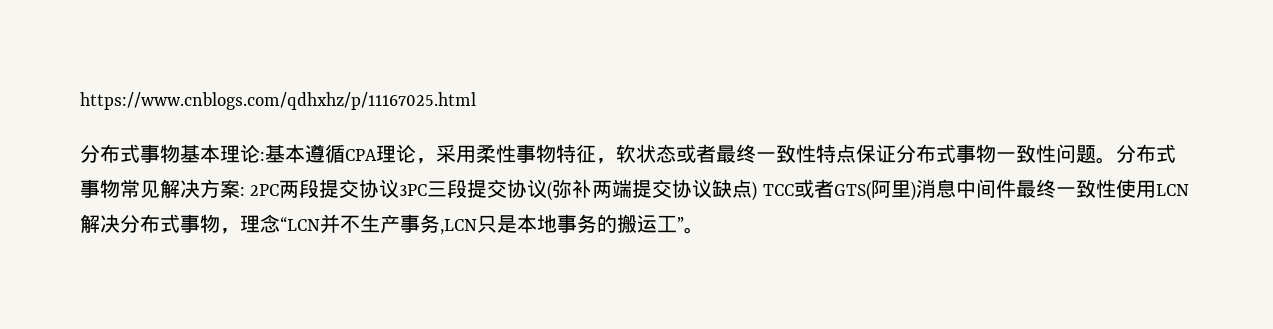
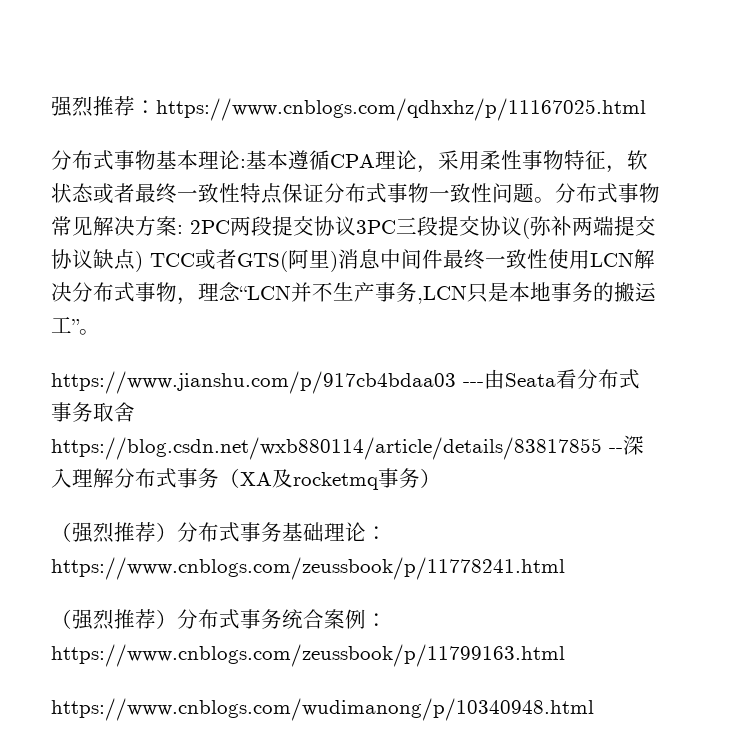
- https://www.cnblogs.com/qdhxhz/p/11167025.html
+ 强烈推荐：https://www.cnblogs.com/qdhxhz/p/11167025.html
+ https://www.jianshu.com/p/917cb4bdaa03 ---由Seata看分布式事务取舍https://blog.csdn.net/wxb880114/article/details/83817855 --深入理解分布式事务（XA及rocketmq事务）
+ （强烈推荐）分布式事务基础理论：https://www.cnblogs.com/zeussbook/p/11778241.html
+ （强烈推荐）分布式事务统合案例：https://www.cnblogs.com/zeussbook/p/11799163.html
+ https://www.cnblogs.com/wudimanong/p/10340948.html

